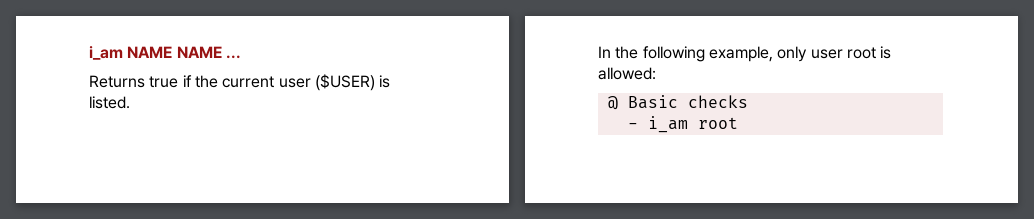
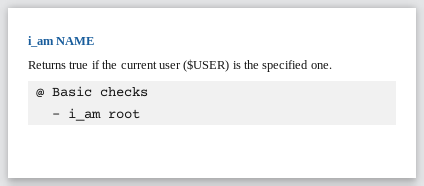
- i_am NAME NAME ...
+ i_am NAME
- Returns true if the current user ($USER) is listed.
- In the following example, only user root is allowed:
+ Returns true if the current user ($USER) is the specified one.

